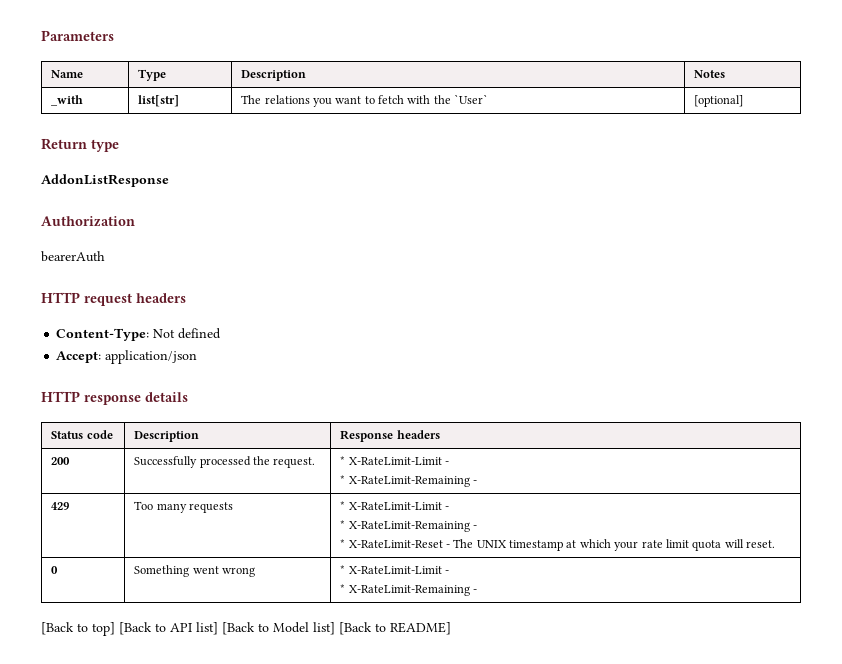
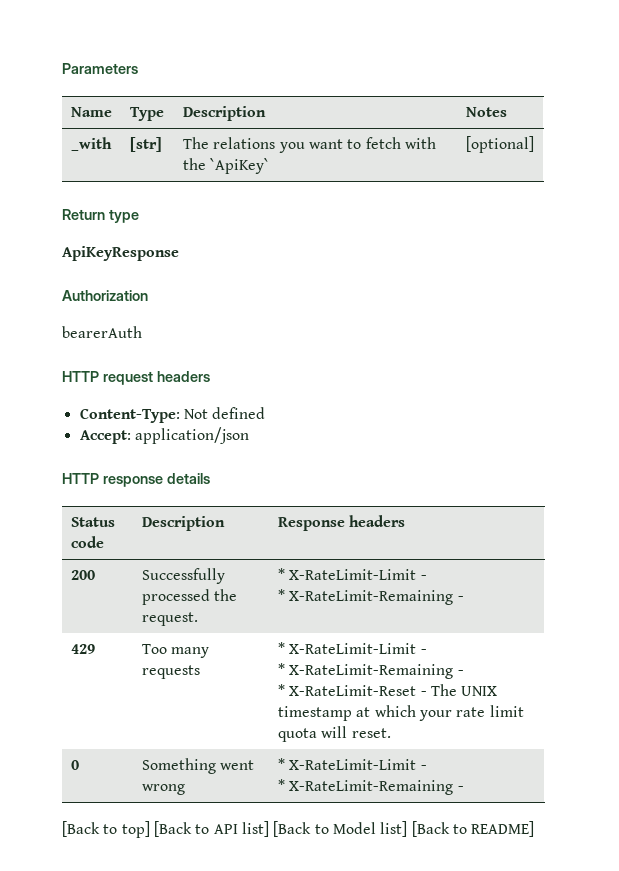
- _with | list[str] | The relations you want to fetch with the `User` | [optional]
+ _with | [str] | The relations you want to fetch with the `ApiKey` | [optional]
- AddonListResponse
+ ApiKeyResponse

